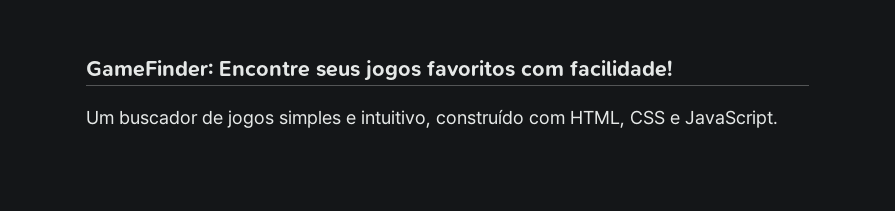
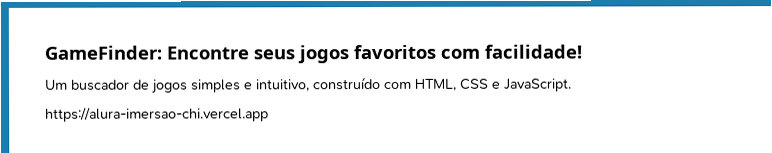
+ https://alura-imersao-chi.vercel.app

